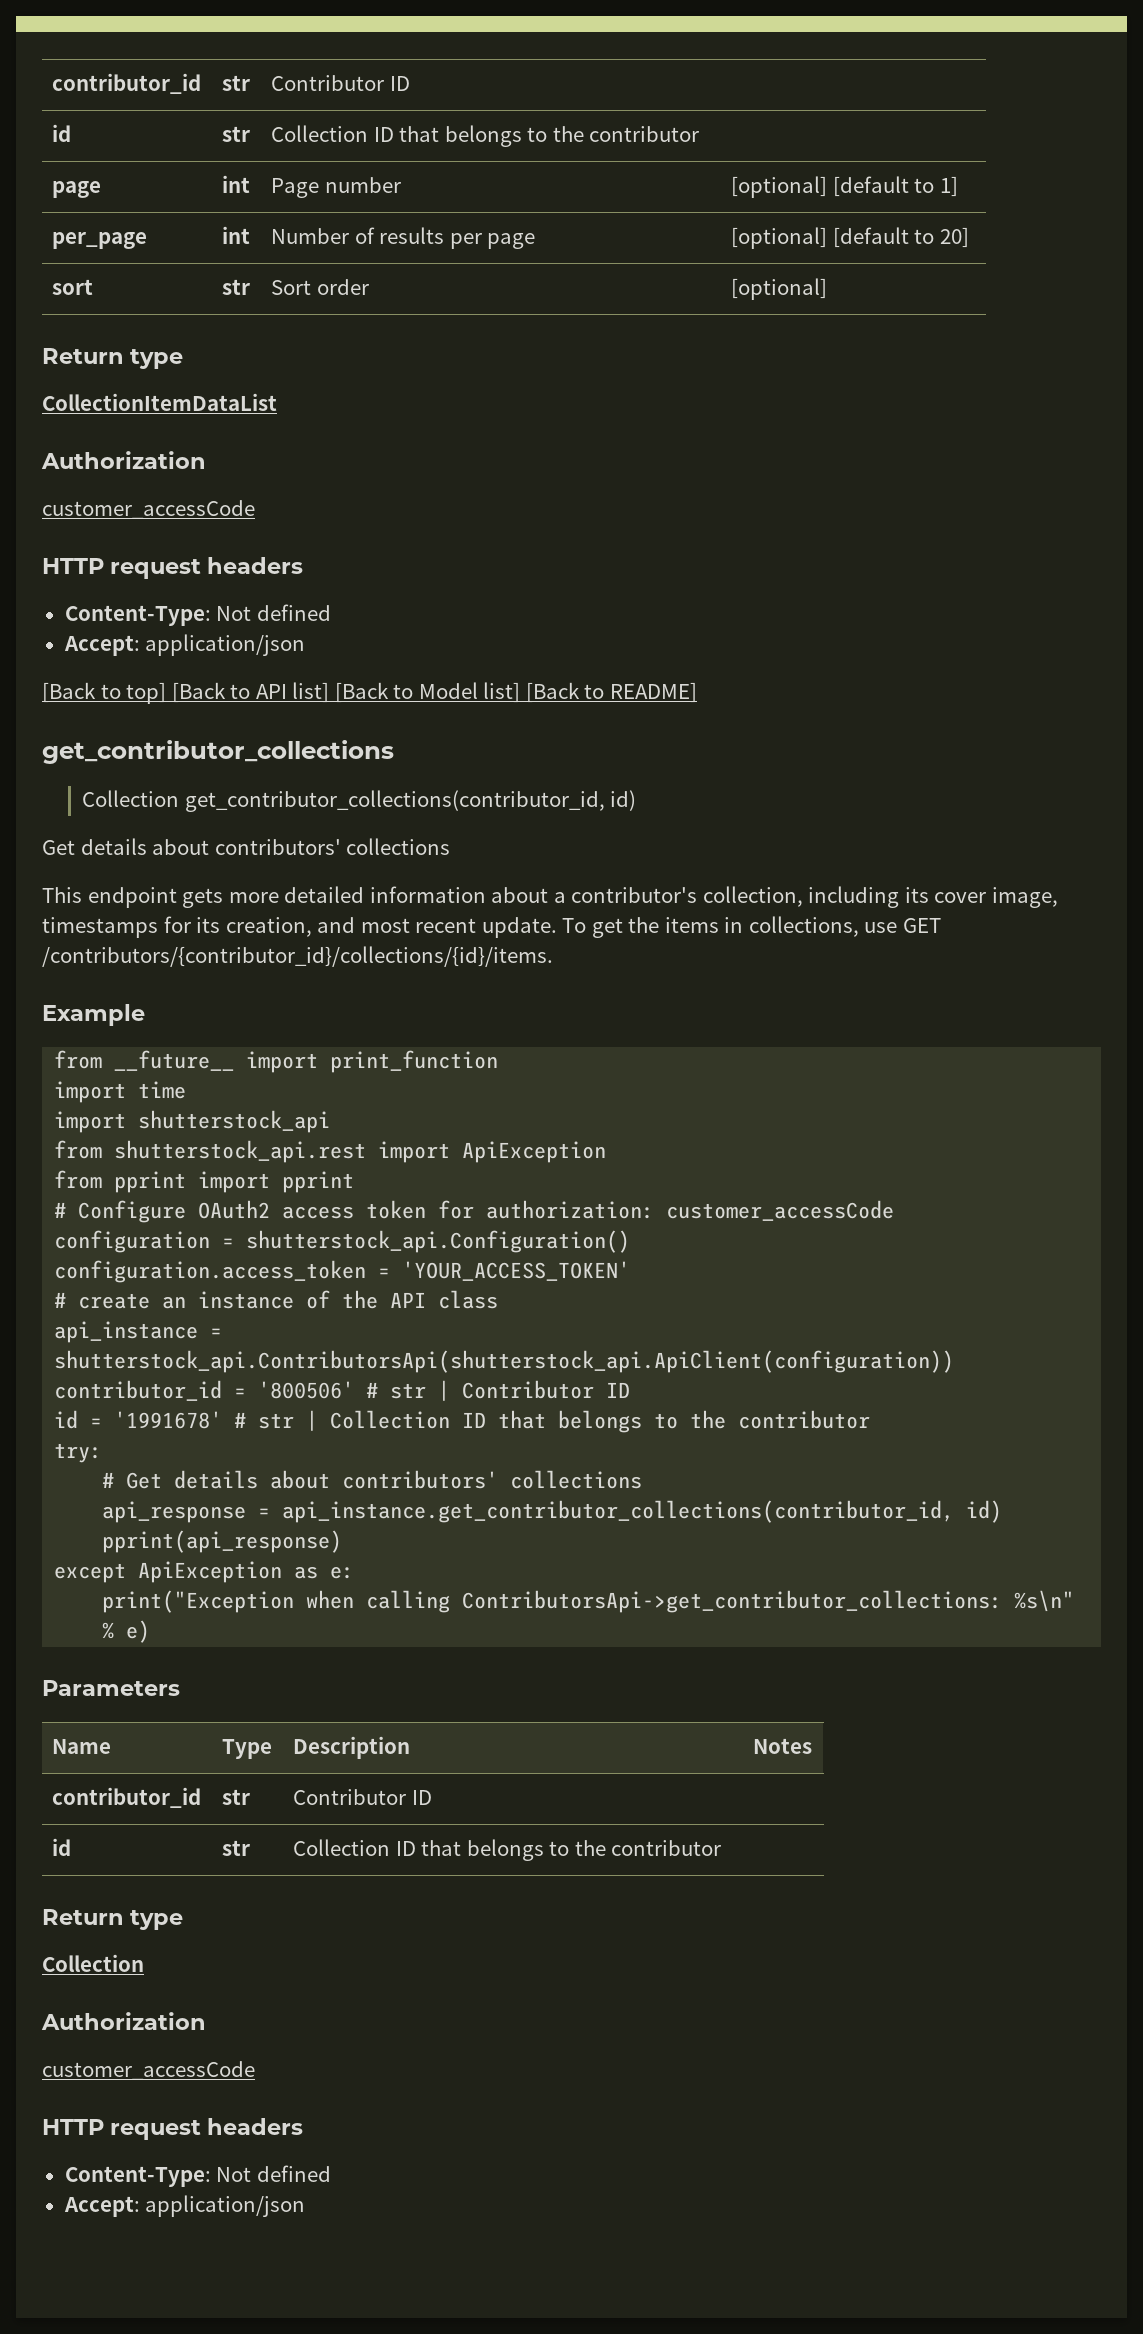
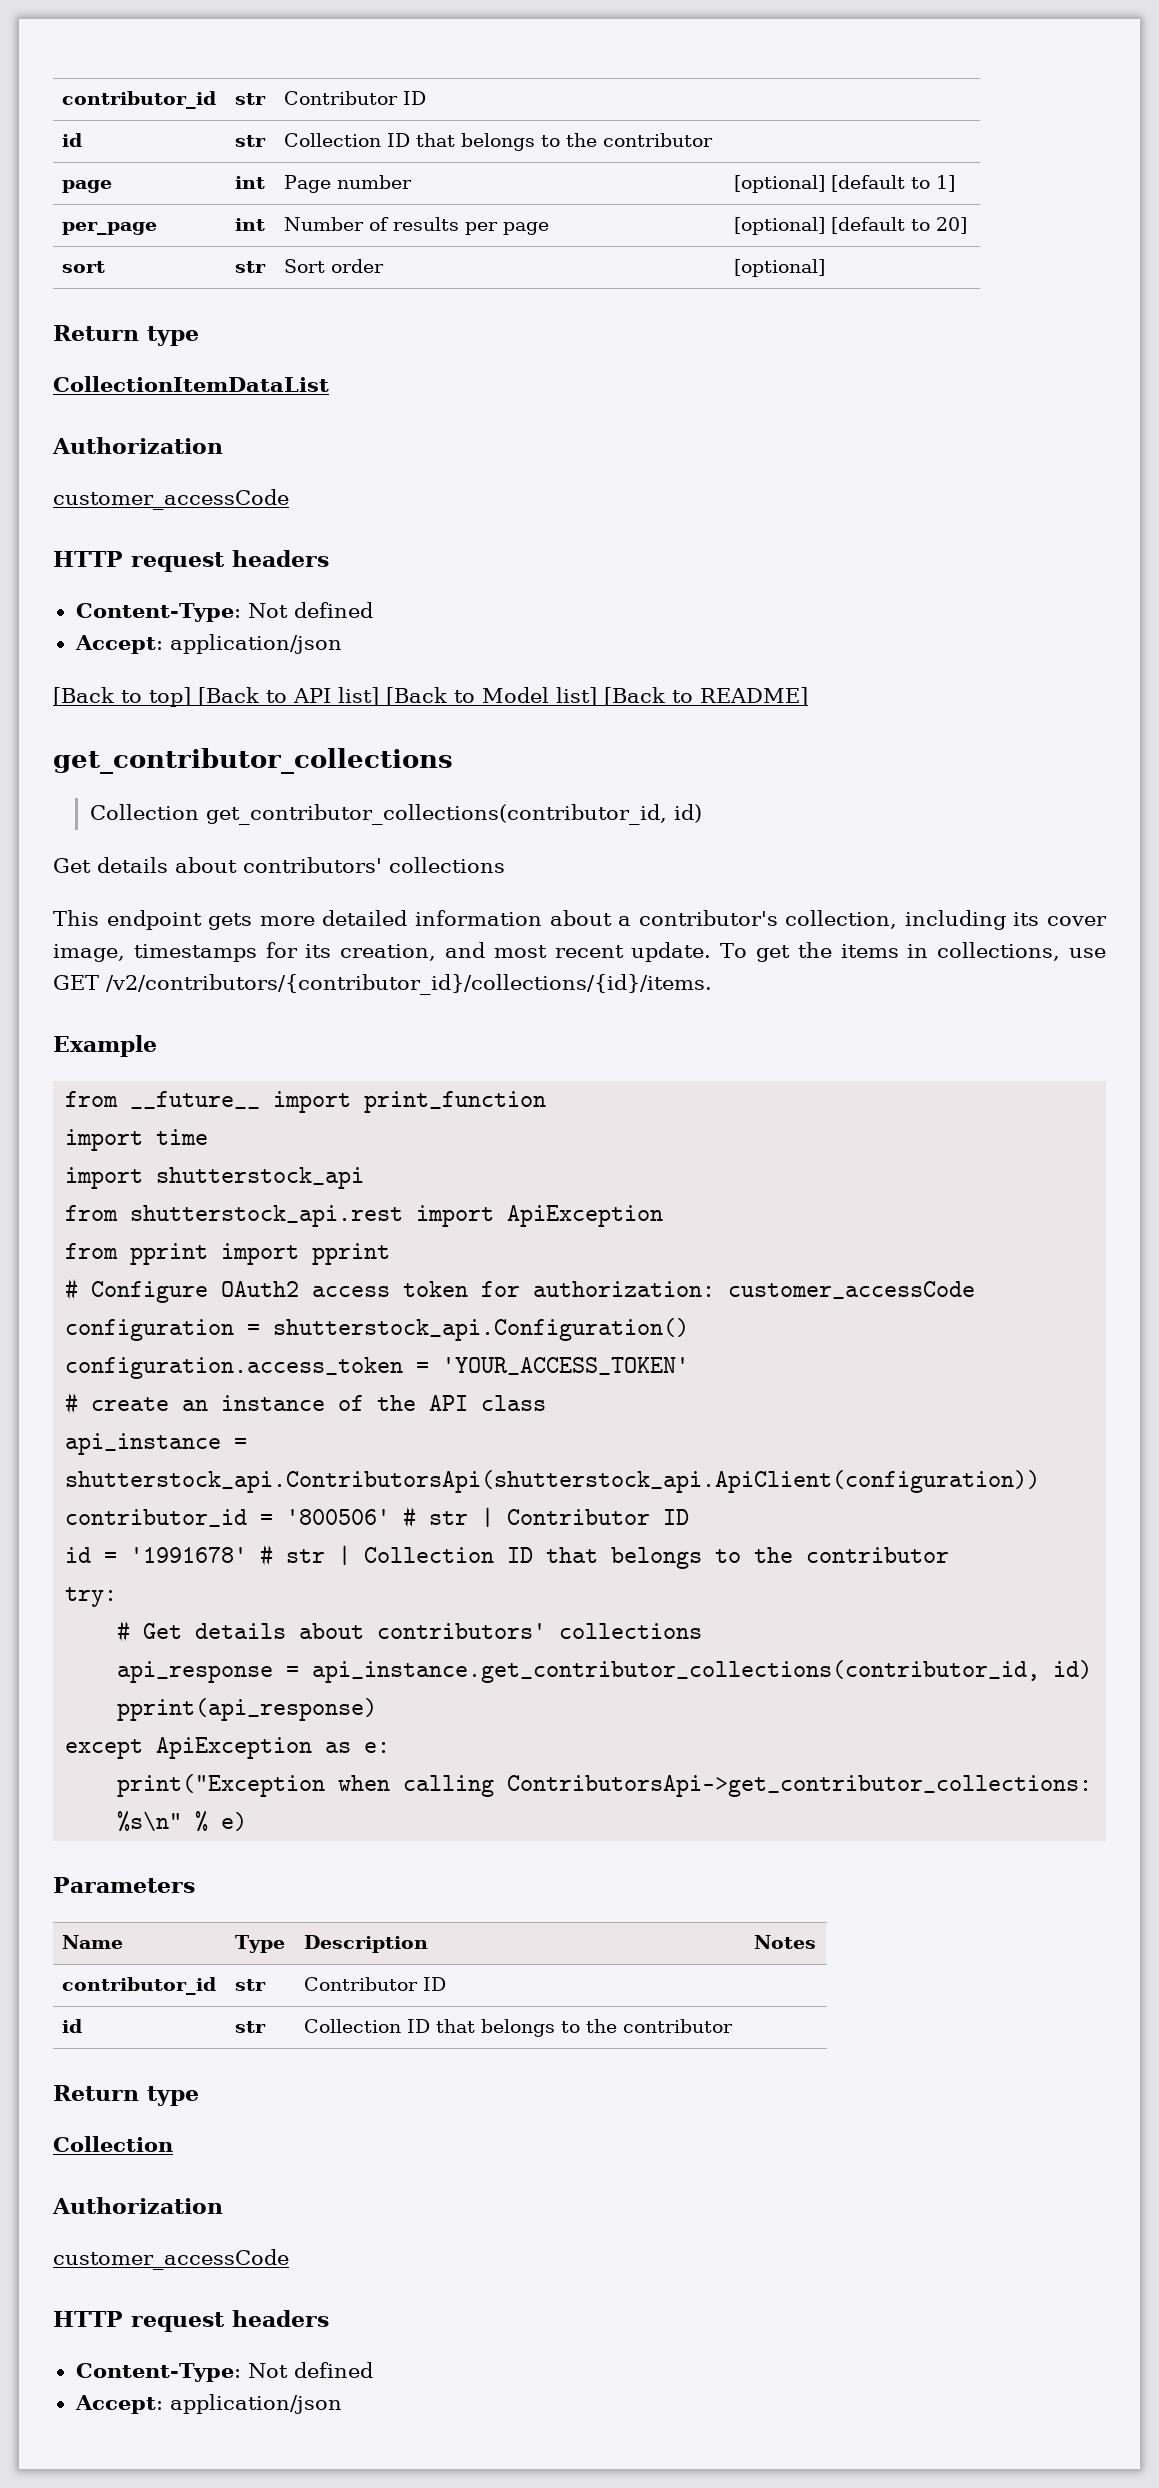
- To get the items in collections, use GET /contributors/{contributor_id}/collections/{id}/items.
+ To get the items in collections, use GET /v2/contributors/{contributor_id}/collections/{id}/items.

